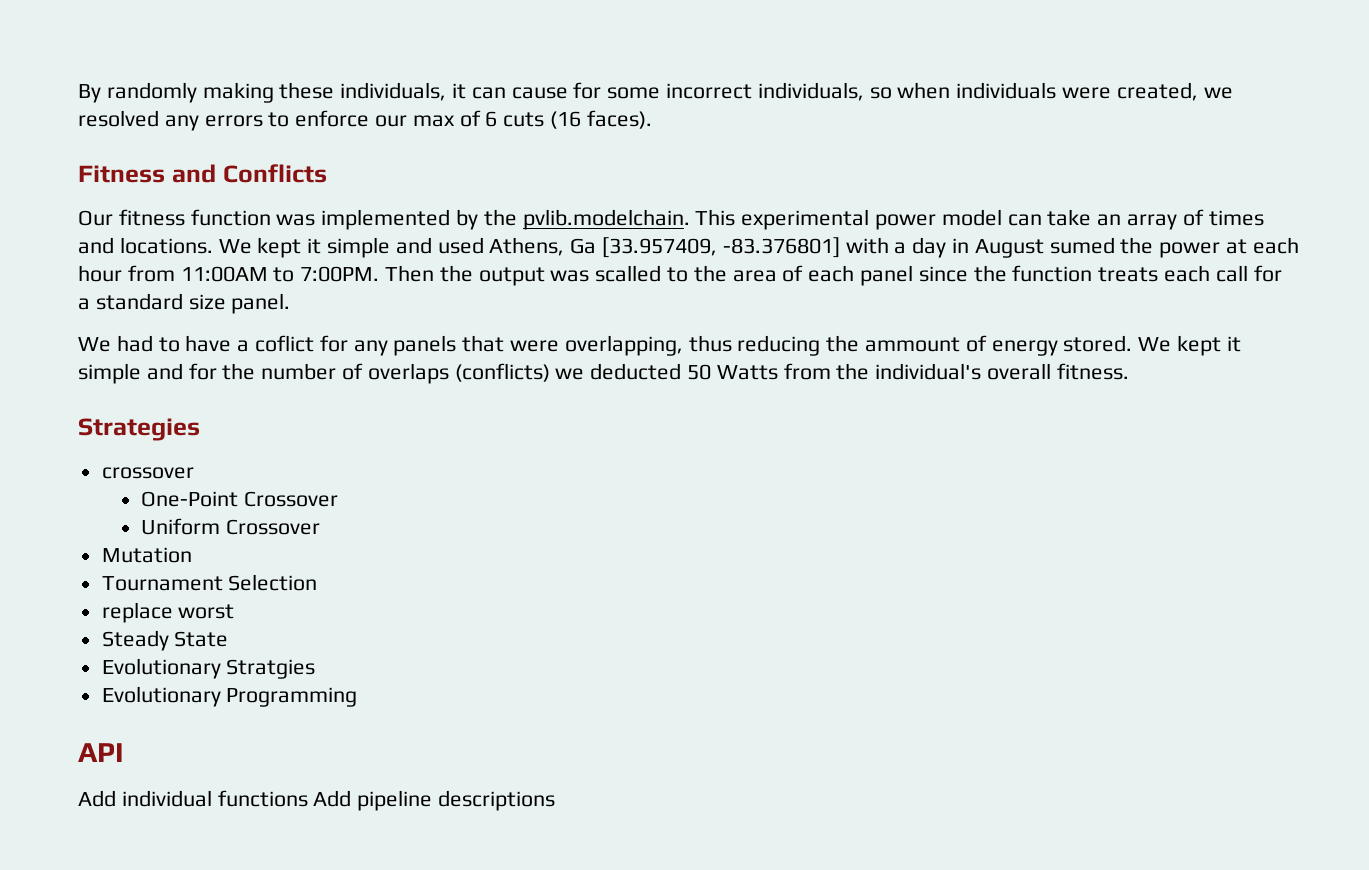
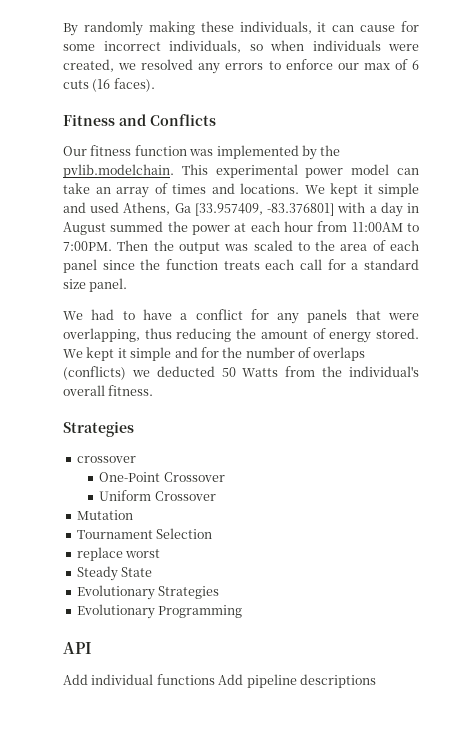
- We kept it simple and used Athens, Ga [33.957409, -83.376801] with a day in August sumed the power at each hour from 11:00AM to 7:00PM.
+ We kept it simple and used Athens, Ga [33.957409, -83.376801] with a day in August summed the power at each hour from 11:00AM to 7:00PM.
- Then the output was scalled to the area of each panel since the function treats each call for a standard size panel.
+ Then the output was scaled to the area of each panel since the function treats each call for a standard size panel.
- We had to have a coflict for any panels that were overlapping, thus reducing the ammount of energy stored.
+ We had to have a conflict for any panels that were overlapping, thus reducing the amount of energy stored.
- Evolutionary Stratgies
+ Evolutionary Strategies

